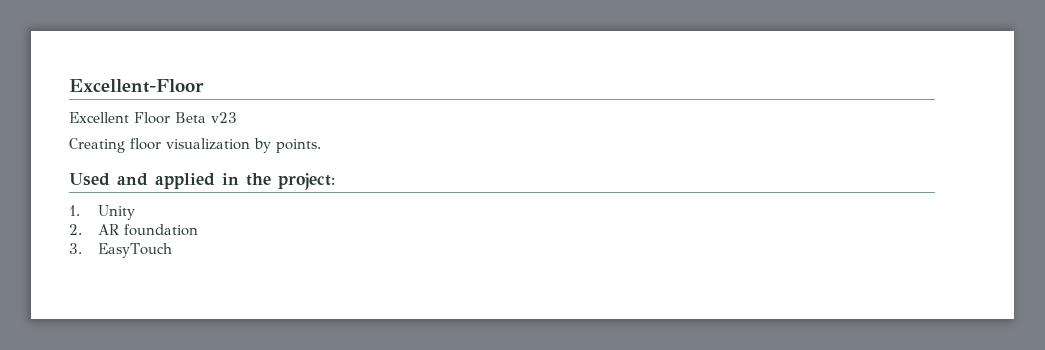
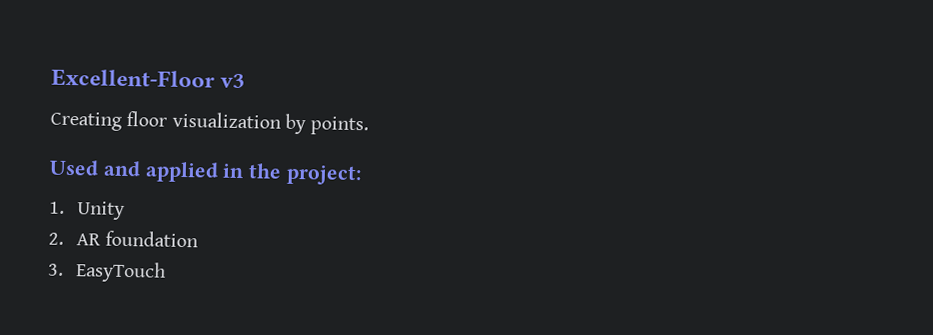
- Excellent-Floor
- Excellent Floor Beta v23
+ Excellent-Floor v3

